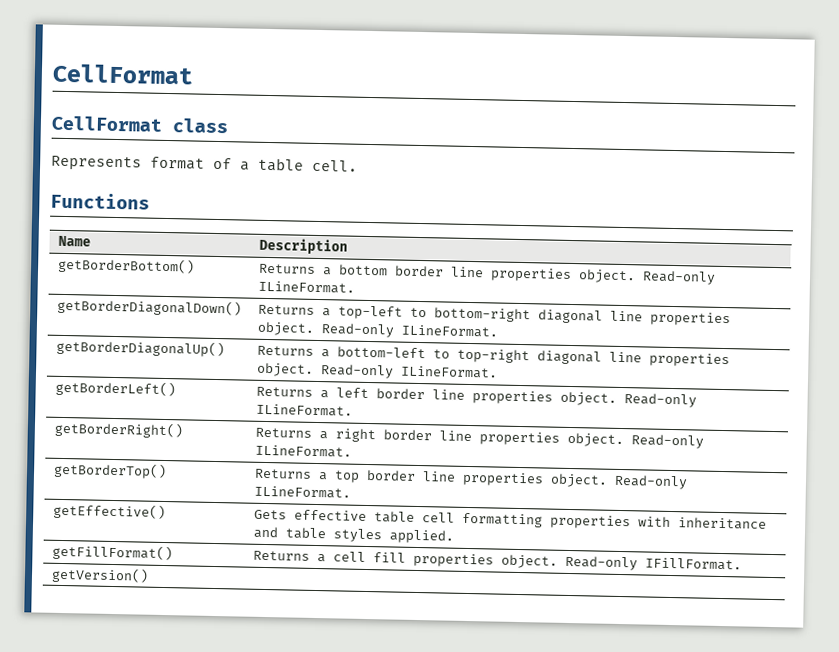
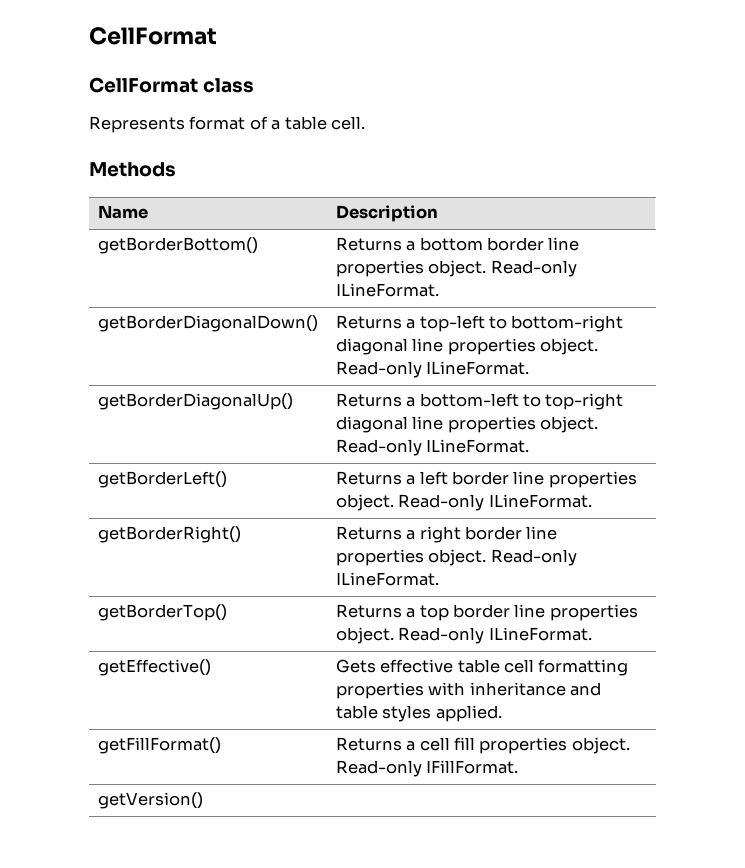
- Functions
+ Methods

